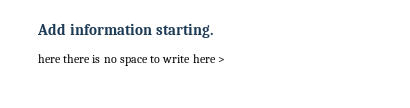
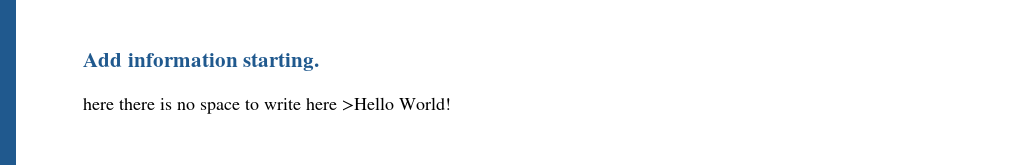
- here there is no space to write here >
+ here there is no space to write here >Hello World!

